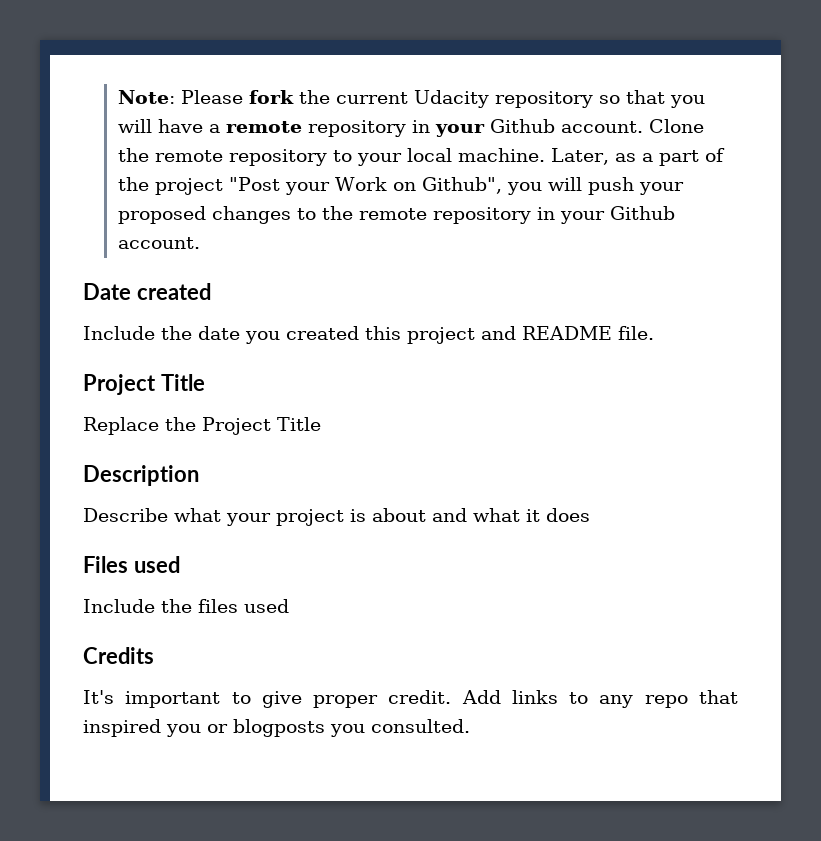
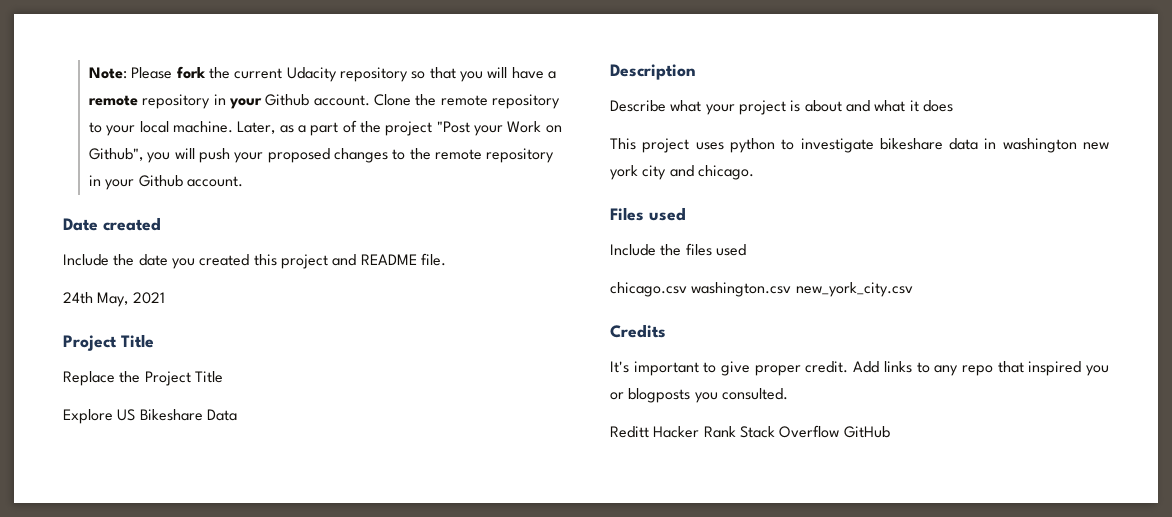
+ 24th May, 2021
+ Explore US Bikeshare Data
+ This project uses python to investigate bikeshare data in washington new york city and chicago.
+ chicago.csv washington.csv new_york_city.csv
+ Reditt Hacker Rank Stack Overflow GitHub

